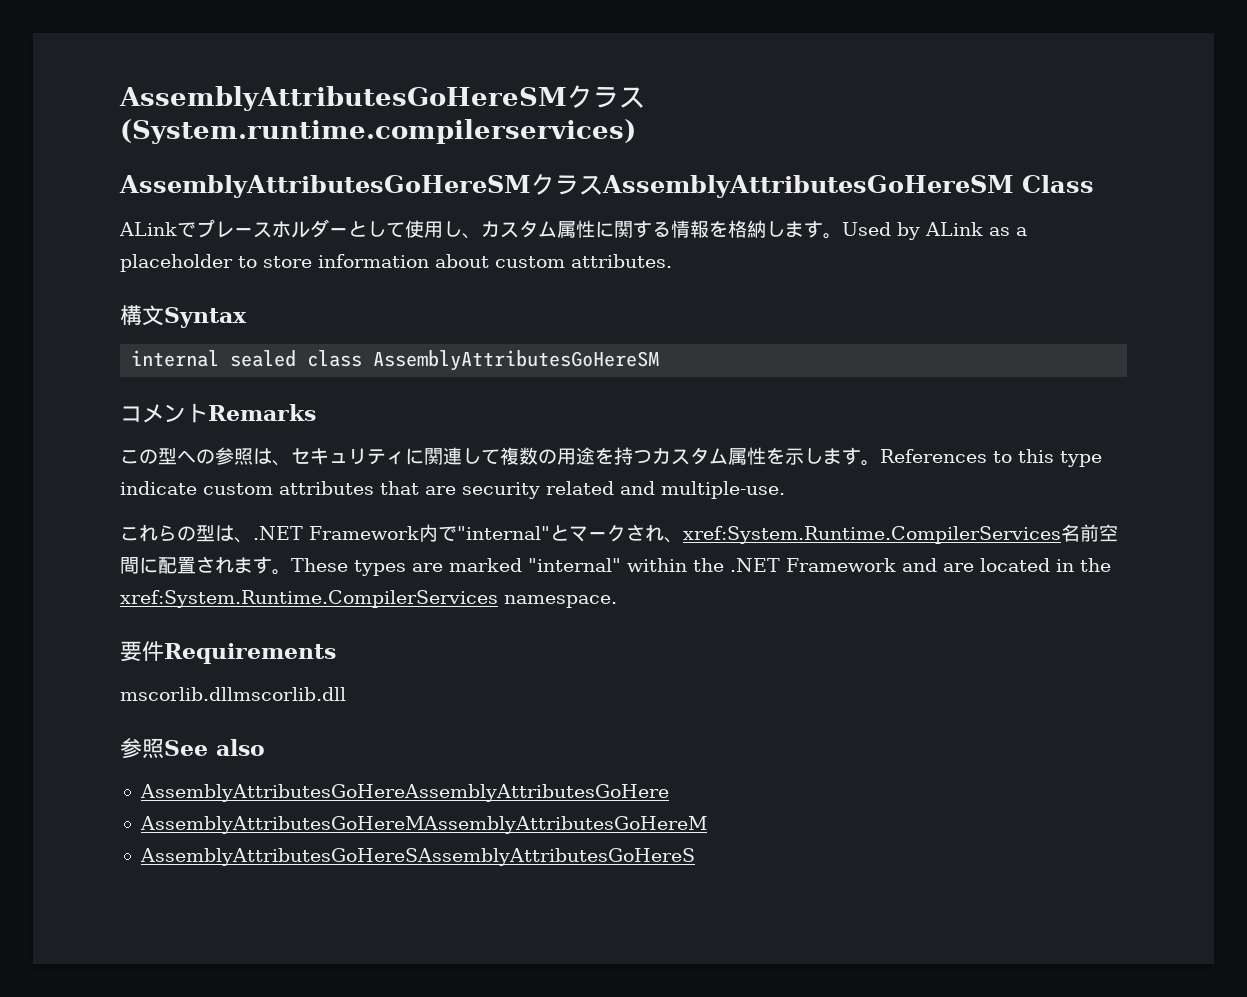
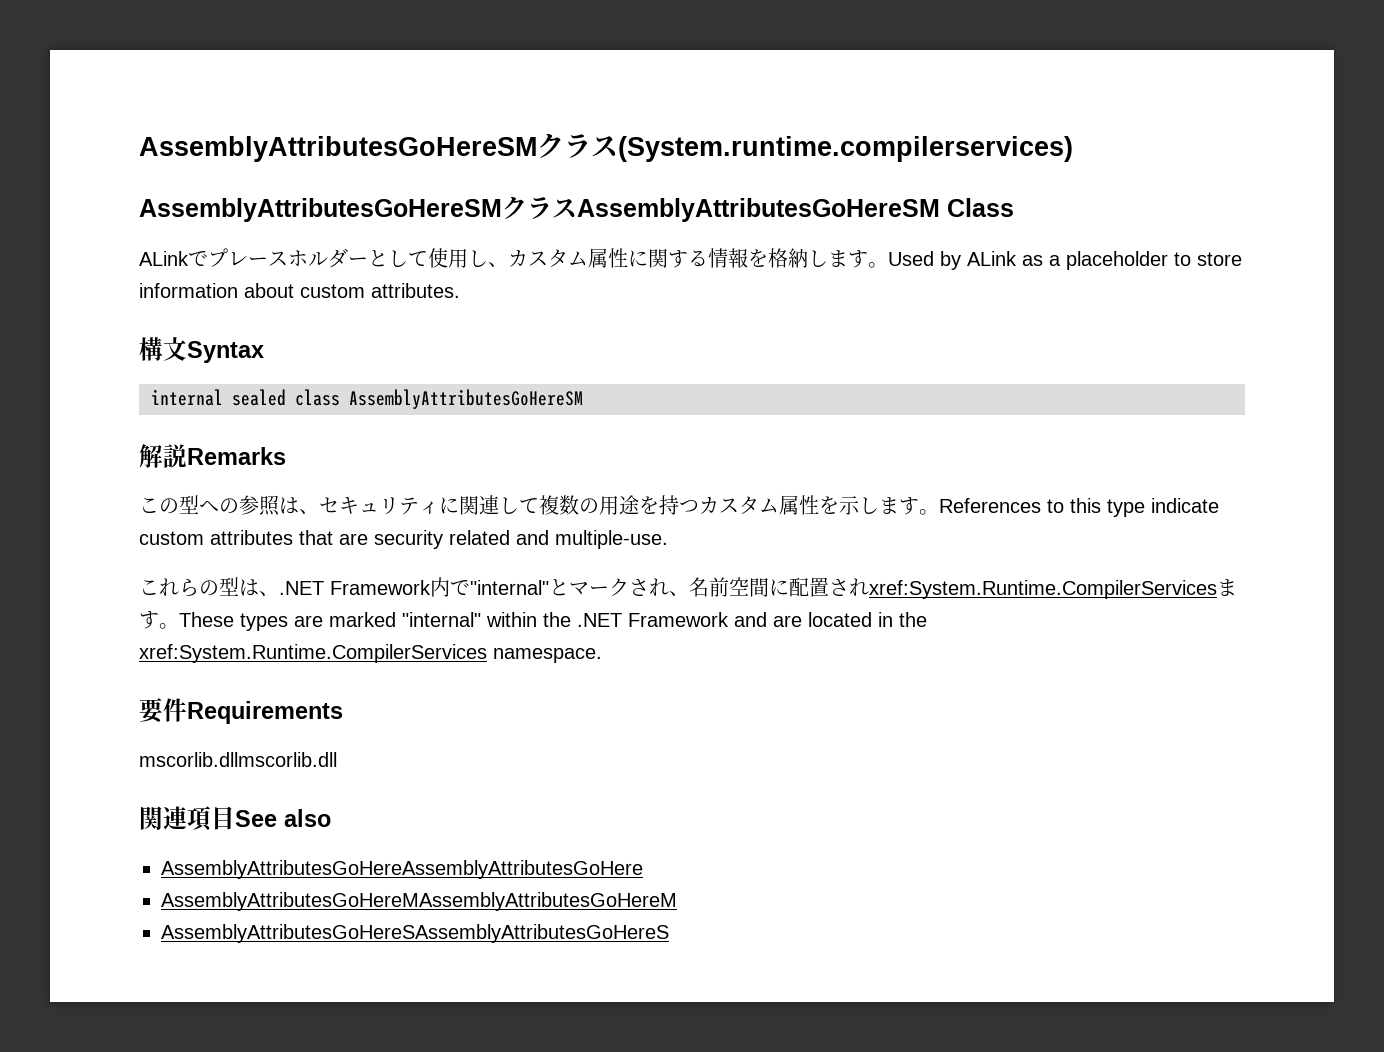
- コメントRemarks
+ 解説Remarks
- これらの型は、.NET Framework内で"internal"とマークされ、xref:System.Runtime.CompilerServices名前空間に配置されます。
+ これらの型は、.NET Framework内で"internal"とマークされ、名前空間に配置されxref:System.Runtime.CompilerServicesます。
- 参照See also
+ 関連項目See also

